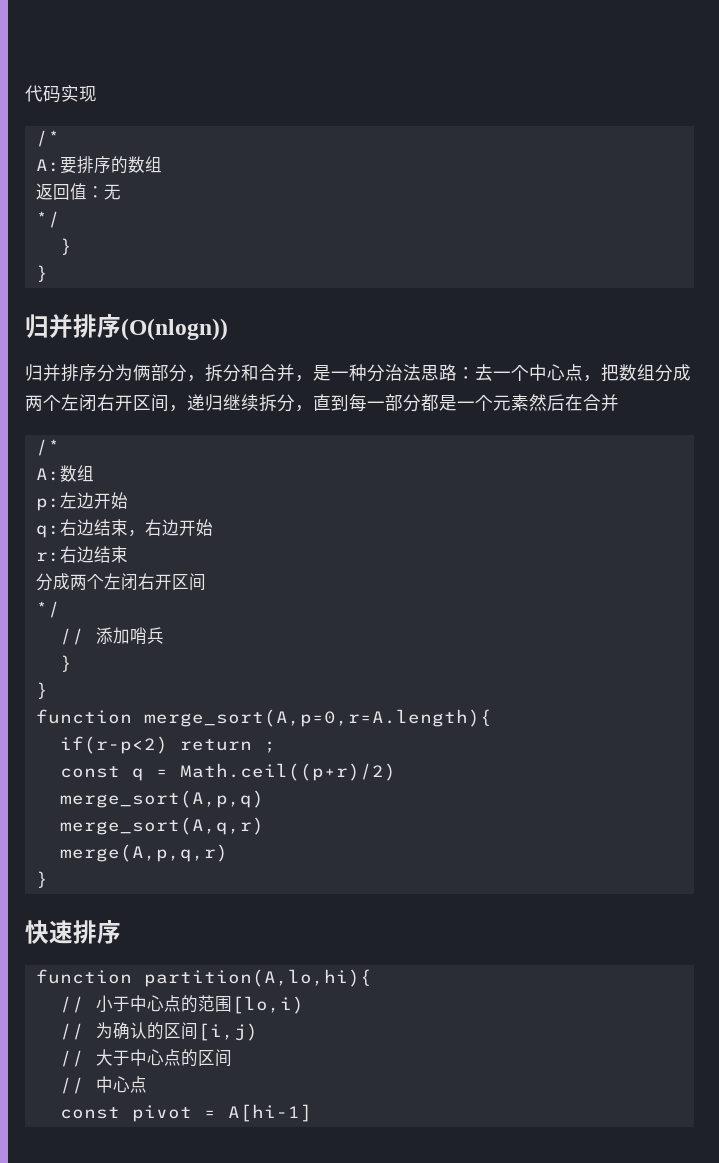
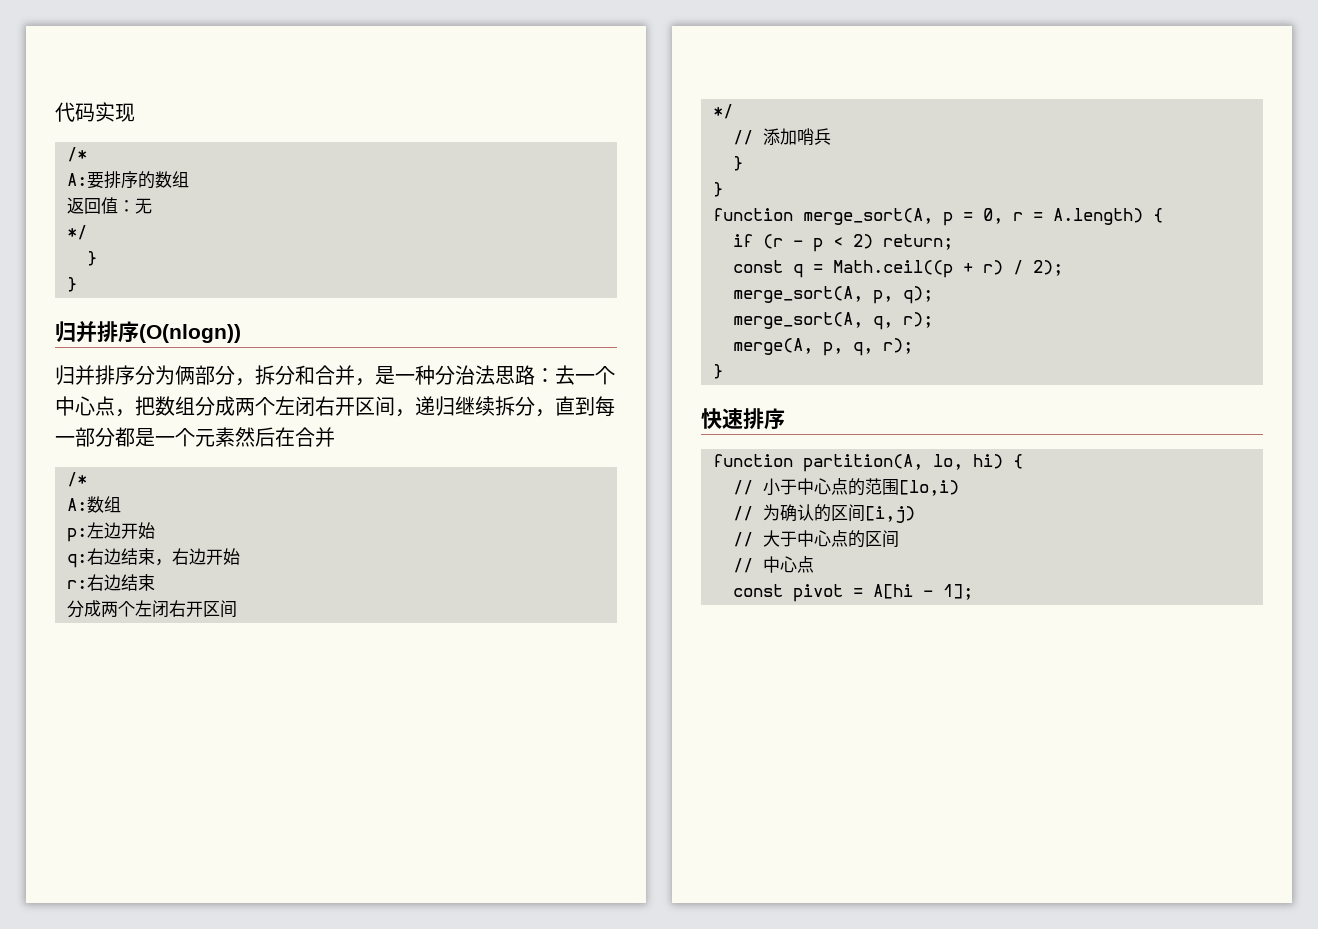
- function merge_sort(A,p=0,r=A.length){
- if(r-p<2) return ;
- const q = Math.ceil((p+r)/2)
- merge_sort(A,p,q)
- merge_sort(A,q,r)
- merge(A,p,q,r)
+ function merge_sort(A, p = 0, r = A.length) {
+ if (r - p < 2) return;
+ const q = Math.ceil((p + r) / 2);
+ merge_sort(A, p, q);
+ merge_sort(A, q, r);
+ merge(A, p, q, r);
- function partition(A,lo,hi){
+ function partition(A, lo, hi) {
- const pivot = A[hi-1]
+ const pivot = A[hi - 1];

